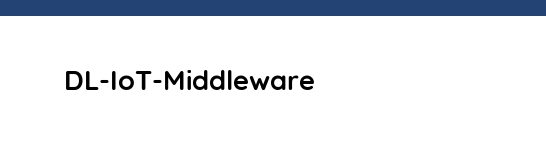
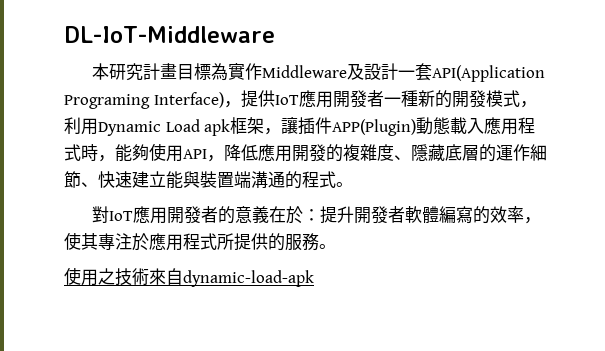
+ 本研究計畫目標為實作Middleware及設計一套API(Application Programing Interface)，提供IoT應用開發者一種新的開發模式，利用Dynamic Load apk框架，讓插件APP(Plugin)動態載入應用程式時，能夠使用API，降低應用開發的複雜度、隱藏底層的運作細節、快速建立能與裝置端溝通的程式。
+ 對IoT應用開發者的意義在於：提升開發者軟體編寫的效率，使其專注於應用程式所提供的服務。
+ 使用之技術來自dynamic-load-apk

